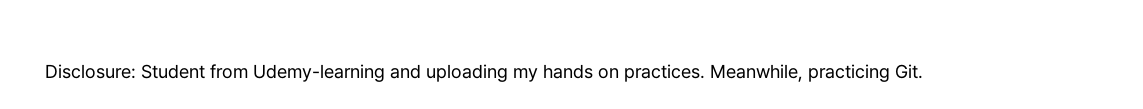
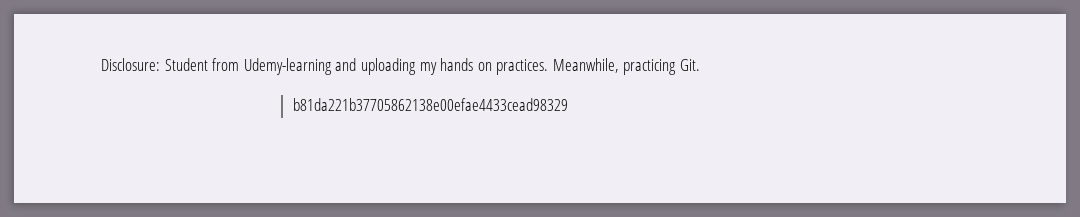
+ b81da221b37705862138e00efae4433cead98329

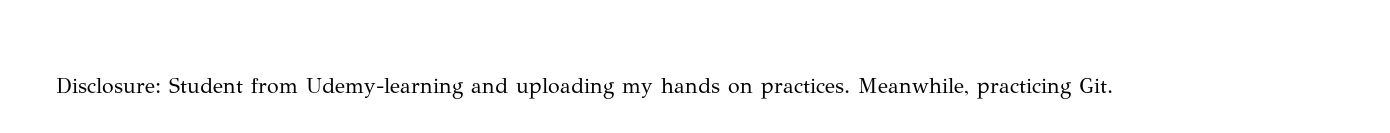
- b81da221b37705862138e00efae4433cead98329

